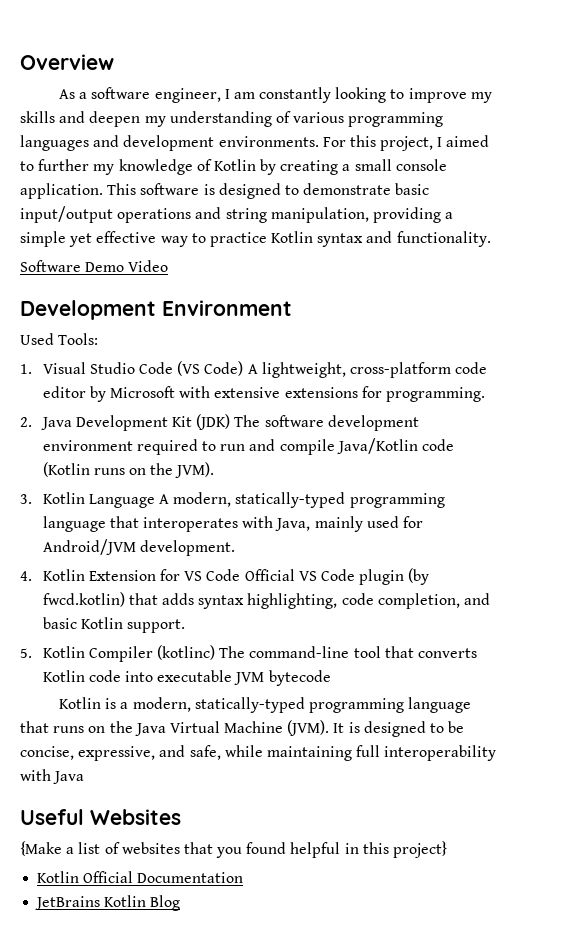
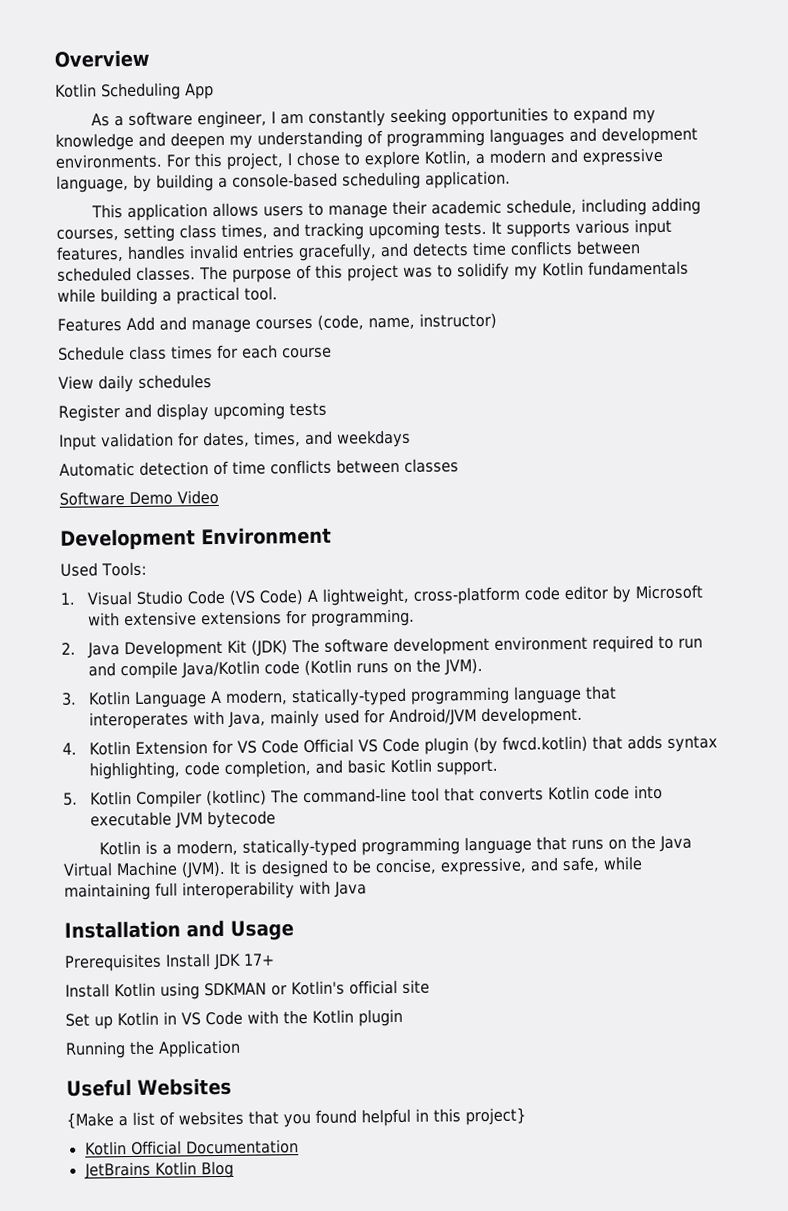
+ Kotlin Scheduling App
- As a software engineer, I am constantly looking to improve my skills and deepen my understanding of various programming languages and development environments.
+ As a software engineer, I am constantly seeking opportunities to expand my knowledge and deepen my understanding of programming languages and development environments.
- For this project, I aimed to further my knowledge of Kotlin by creating a small console application. This software is designed to demonstrate basic input/output operations and string manipulation, providing a simple yet effective way to practice Kotlin syntax and functionality.
+ For this project, I chose to explore Kotlin, a modern and expressive language, by building a console-based scheduling application.
+ This application allows users to manage their academic schedule, including adding courses, setting class times, and tracking upcoming tests. It supports various input features, handles invalid entries gracefully, and detects time conflicts between scheduled classes. The purpose of this project was to solidify my Kotlin fundamentals while building a practical tool.
+ Features Add and manage courses (code, name, instructor)
+ Schedule class times for each course
+ View daily schedules
+ Register and display upcoming tests
+ Input validation for dates, times, and weekdays
+ Automatic detection of time conflicts between classes
+ Installation and Usage
+ Prerequisites Install JDK 17+
+ Install Kotlin using SDKMAN or Kotlin's official site
+ Set up Kotlin in VS Code with the Kotlin plugin
+ Running the Application

